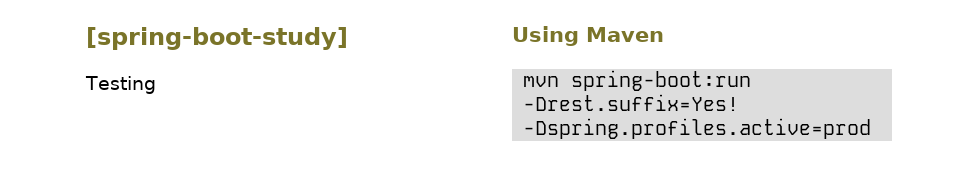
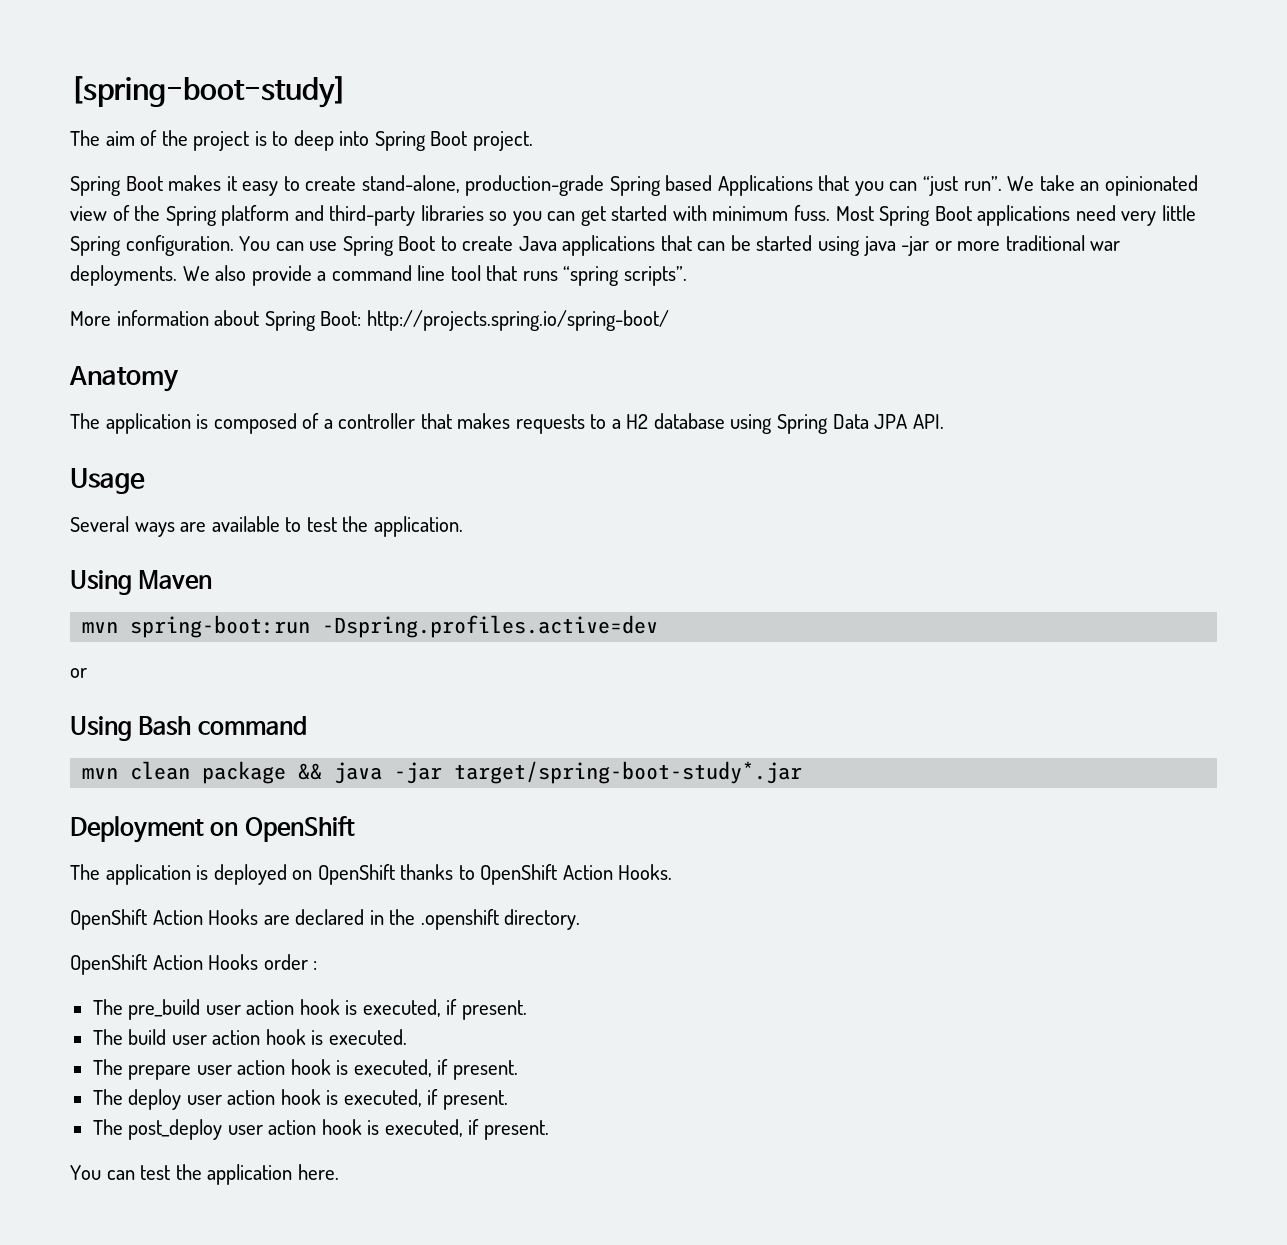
- Testing
+ The aim of the project is to deep into Spring Boot project.
+ Spring Boot makes it easy to create stand-alone, production-grade Spring based Applications that you can “just run”. We take an opinionated view of the Spring platform and third-party libraries so you can get started with minimum fuss. Most Spring Boot applications need very little Spring configuration. You can use Spring Boot to create Java applications that can be started using java -jar or more traditional war deployments. We also provide a command line tool that runs “spring scripts”.
+ More information about Spring Boot: http://projects.spring.io/spring-boot/
+ Anatomy
+ The application is composed of a controller that makes requests to a H2 database using Spring Data JPA API.
+ Usage
+ Several ways are available to test the application.
  Using Maven
- mvn spring-boot:run -Drest.suffix=Yes! -Dspring.profiles.active=prod
+ mvn spring-boot:run -Dspring.profiles.active=dev
+ or
+ Using Bash command
+ mvn clean package && java -jar target/spring-boot-study*.jar
+ Deployment on OpenShift
+ The application is deployed on OpenShift thanks to OpenShift Action Hooks.
+ OpenShift Action Hooks are declared in the .openshift directory.
+ OpenShift Action Hooks order :
+ The pre_build user action hook is executed, if present.
+ The build user action hook is executed.
+ The prepare user action hook is executed, if present.
+ The deploy user action hook is executed, if present.
+ The post_deploy user action hook is executed, if present.
+ You can test the application here.

